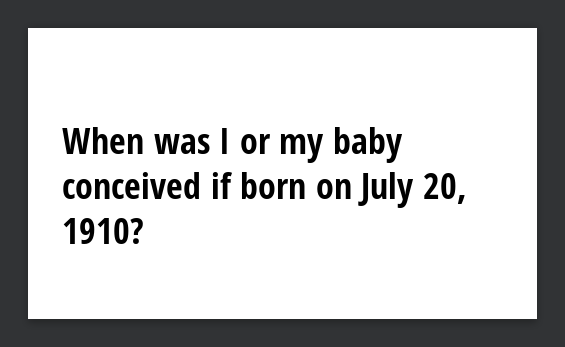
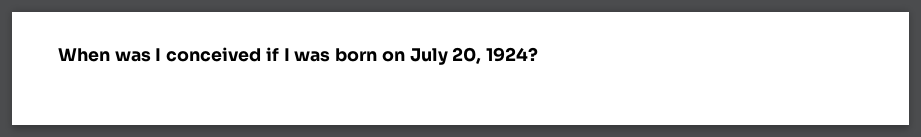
- When was I or my baby conceived if born on July 20, 1910?
+ When was I conceived if I was born on July 20, 1924?

